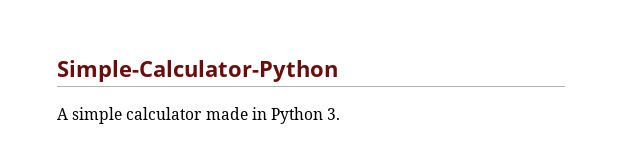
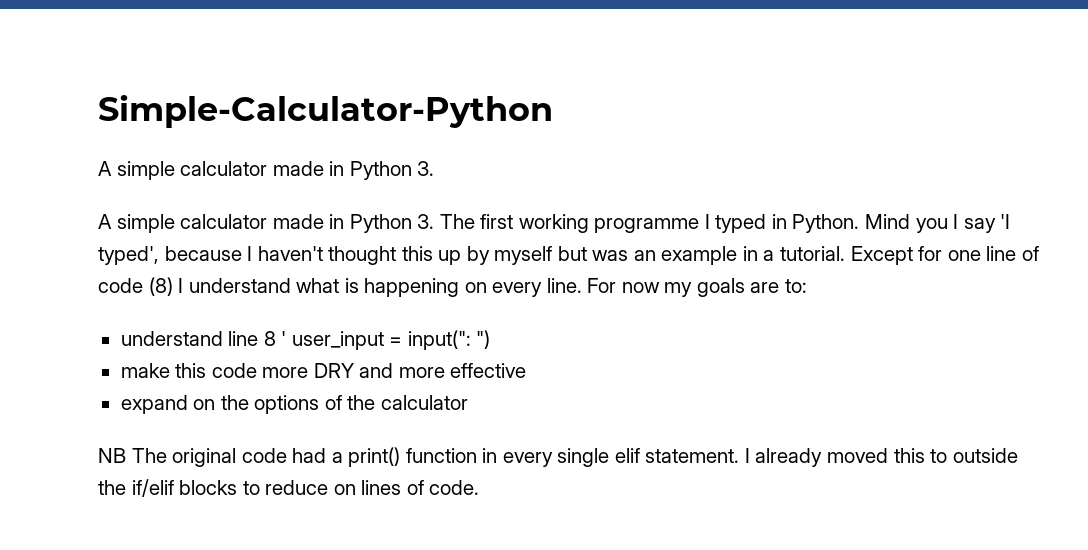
+ A simple calculator made in Python 3. The first working programme I typed in Python. Mind you I say 'I typed', because I haven't thought this up by myself but was an example in a tutorial. Except for one line of code (8) I understand what is happening on every line. For now my goals are to:
+ understand line 8 ' user_input = input(": ")
+ make this code more DRY and more effective
+ expand on the options of the calculator
+ NB The original code had a print() function in every single elif statement. I already moved this to outside the if/elif blocks to reduce on lines of code.

